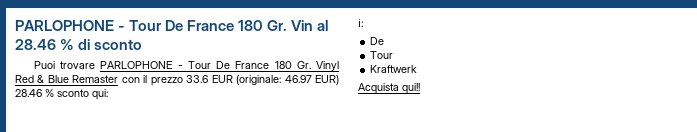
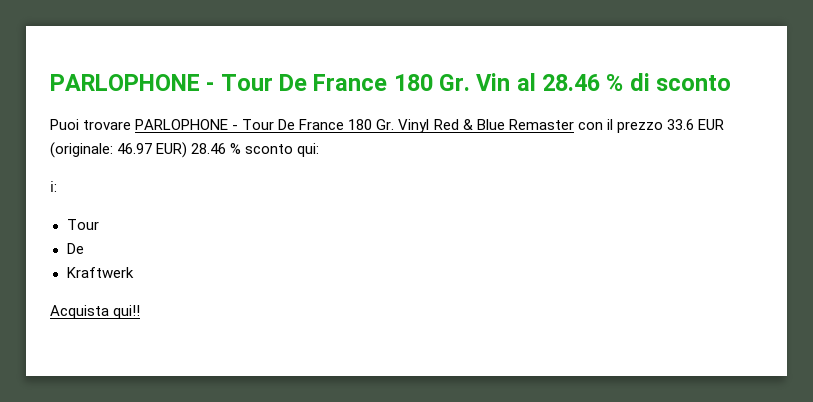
  ℹ:
+ Tour
  De
- Tour

